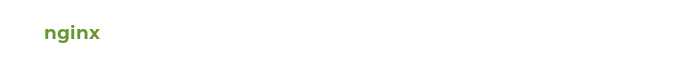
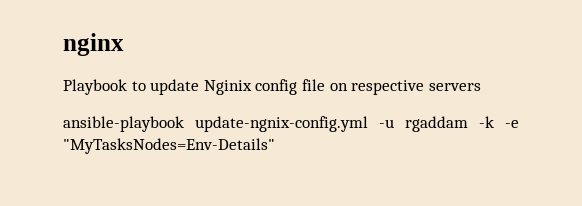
+ Playbook to update Nginix config file on respective servers
+ ansible-playbook update-ngnix-config.yml -u rgaddam -k -e "MyTasksNodes=Env-Details"

